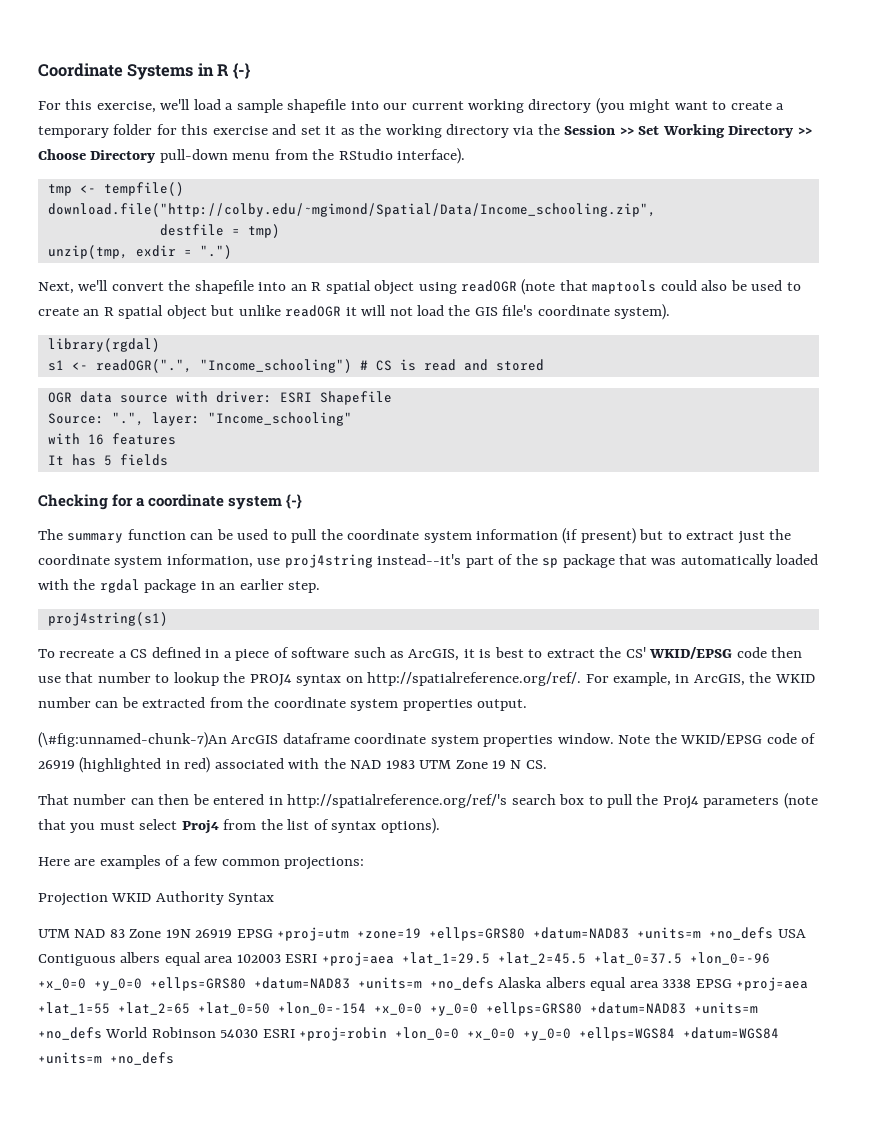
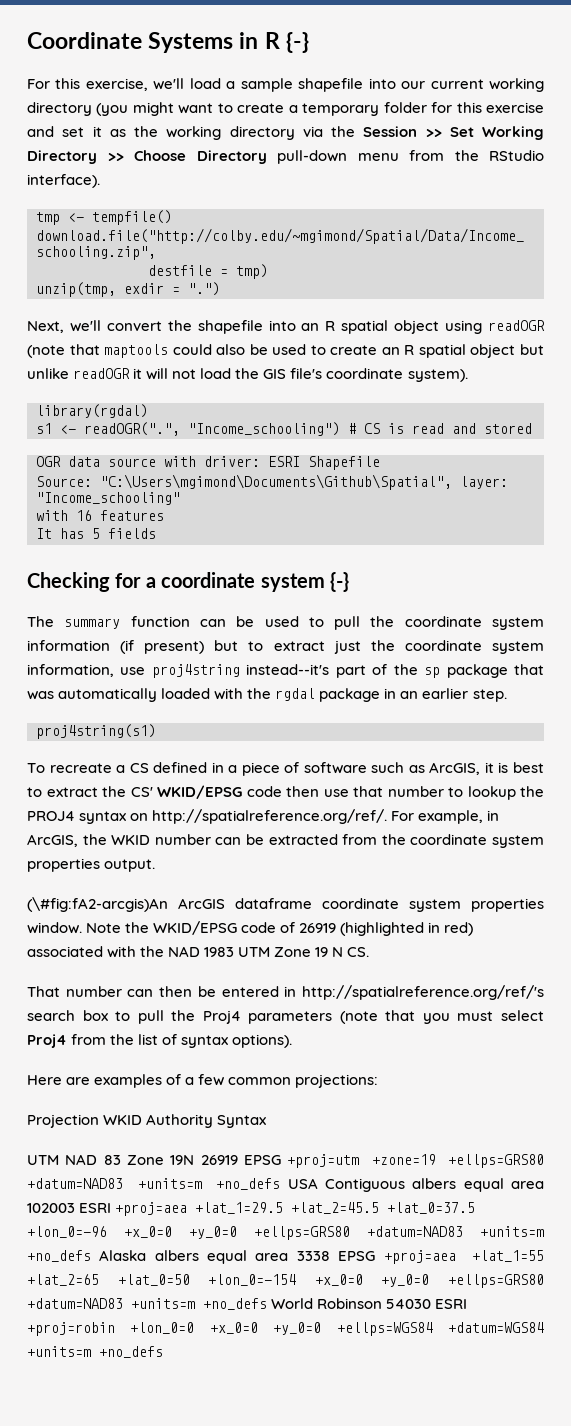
- Source: ".", layer: "Income_schooling"
+ Source: "C:\Users\mgimond\Documents\Github\Spatial", layer: "Income_schooling"
- (\#fig:unnamed-chunk-7)An ArcGIS dataframe coordinate system properties window.
+ (\#fig:fA2-arcgis)An ArcGIS dataframe coordinate system properties window.

